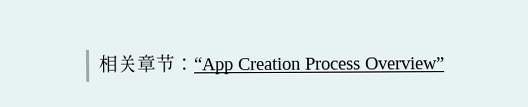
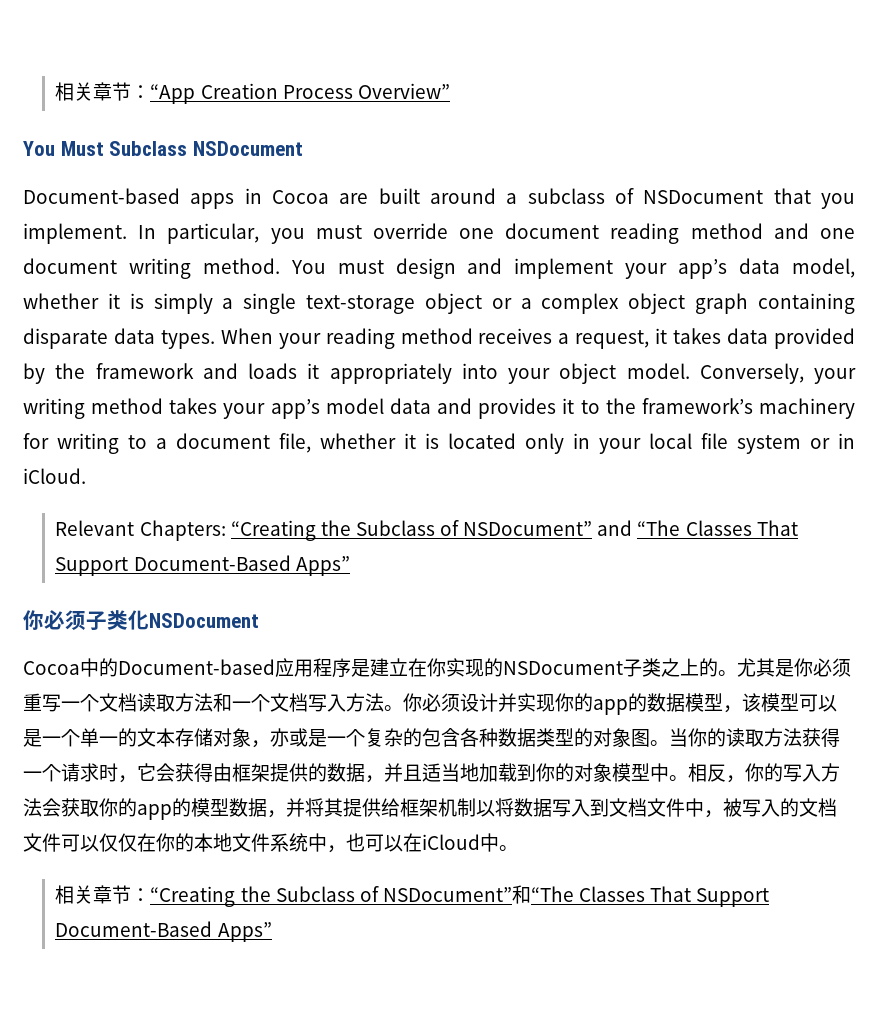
+ You Must Subclass NSDocument
+ Document-based apps in Cocoa are built around a subclass of NSDocument that you implement. In particular, you must override one document reading method and one document writing method. You must design and implement your app’s data model, whether it is simply a single text-storage object or a complex object graph containing disparate data types. When your reading method receives a request, it takes data provided by the framework and loads it appropriately into your object model. Conversely, your writing method takes your app’s model data and provides it to the framework’s machinery for writing to a document file, whether it is located only in your local file system or in iCloud.
+ Relevant Chapters: “Creating the Subclass of NSDocument” and “The Classes That Support Document-Based Apps”
+ 你必须子类化NSDocument
+ Cocoa中的Document-based应用程序是建立在你实现的NSDocument子类之上的。尤其是你必须重写一个文档读取方法和一个文档写入方法。你必须设计并实现你的app的数据模型，该模型可以是一个单一的文本存储对象，亦或是一个复杂的包含各种数据类型的对象图。当你的读取方法获得一个请求时，它会获得由框架提供的数据，并且适当地加载到你的对象模型中。相反，你的写入方法会获取你的app的模型数据，并将其提供给框架机制以将数据写入到文档文件中，被写入的文档文件可以仅仅在你的本地文件系统中，也可以在iCloud中。
+ 相关章节：“Creating the Subclass of NSDocument”和“The Classes That Support Document-Based Apps”

